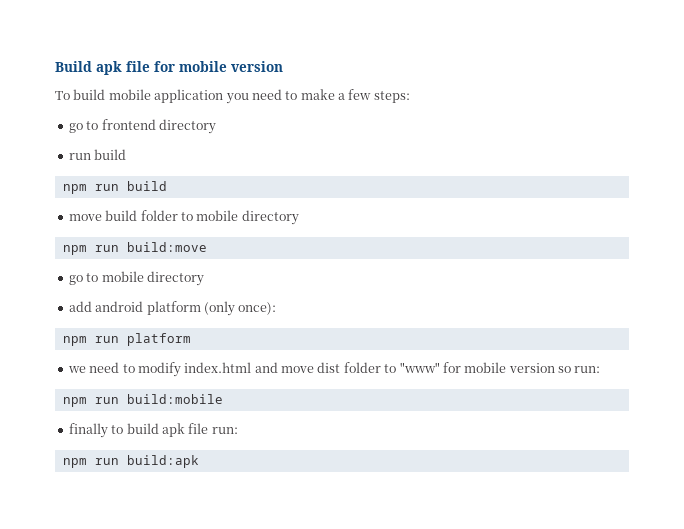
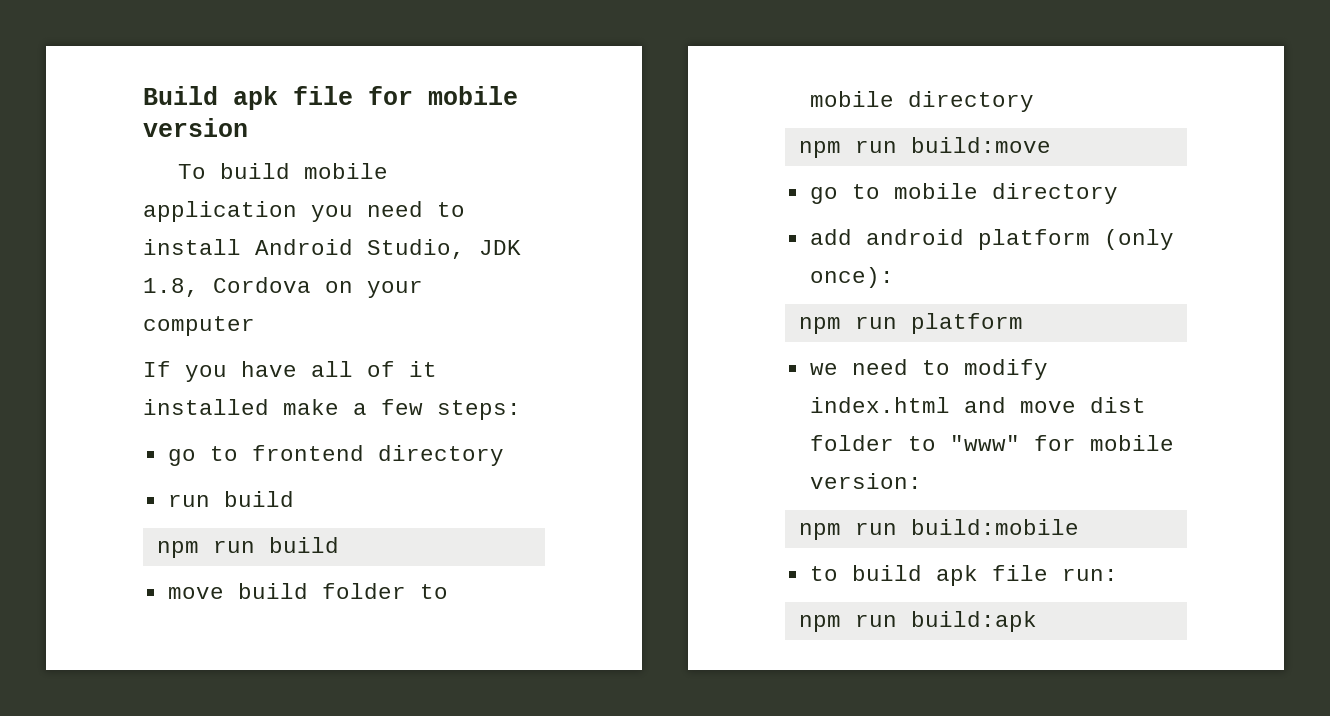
- To build mobile application you need to make a few steps:
+ To build mobile application you need to install Android Studio, JDK 1.8, Cordova on your computer
+ If you have all of it installed make a few steps:
- we need to modify index.html and move dist folder to "www" for mobile version so run:
+ we need to modify index.html and move dist folder to "www" for mobile version:
- finally to build apk file run:
+ to build apk file run:

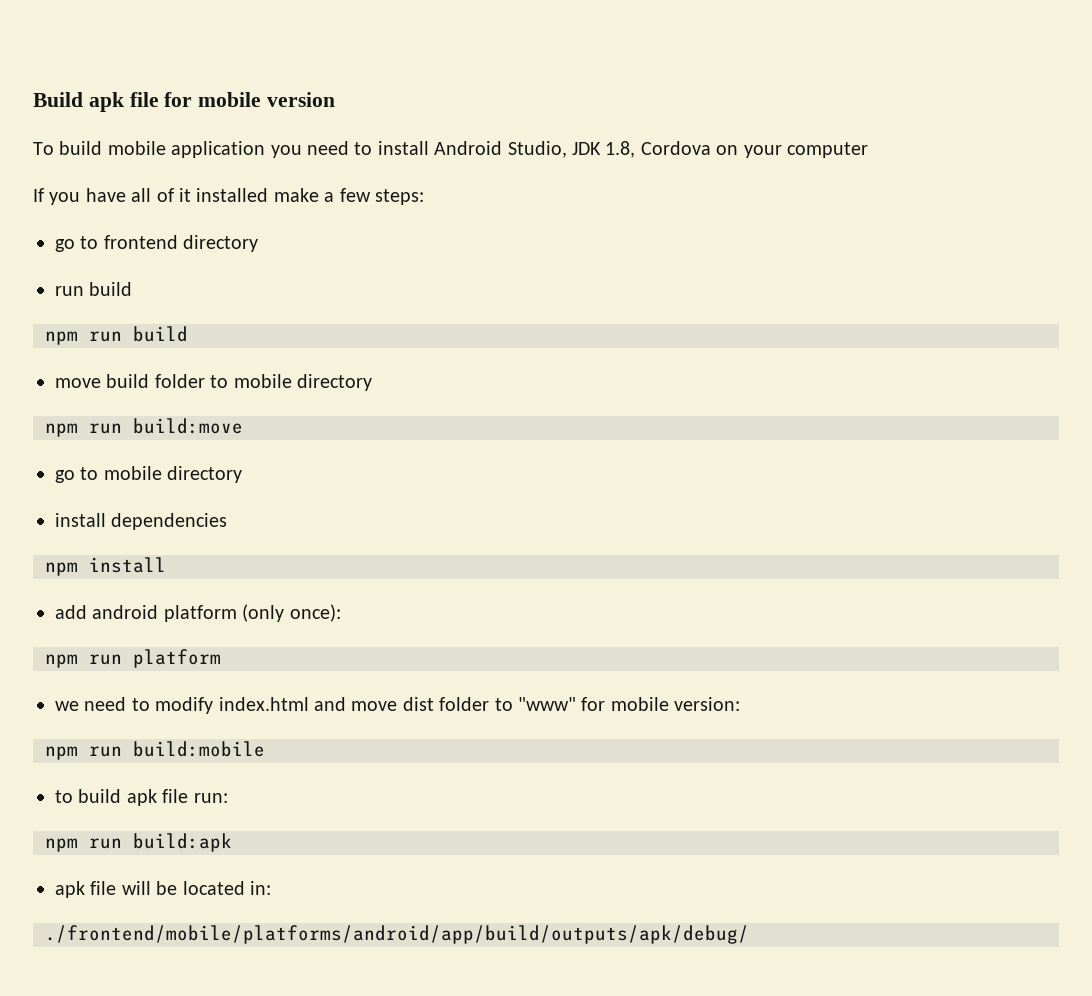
+ install dependencies
+ npm install
+ apk file will be located in:
+ ./frontend/mobile/platforms/android/app/build/outputs/apk/debug/

